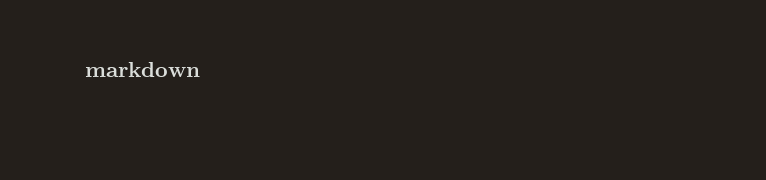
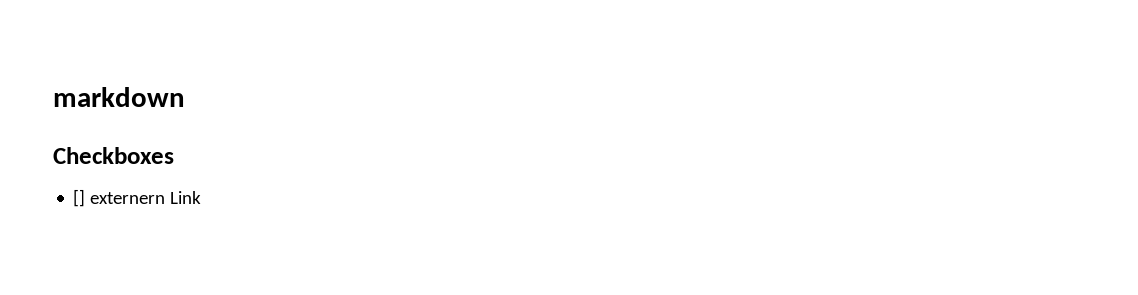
+ Checkboxes
+ [] externern Link

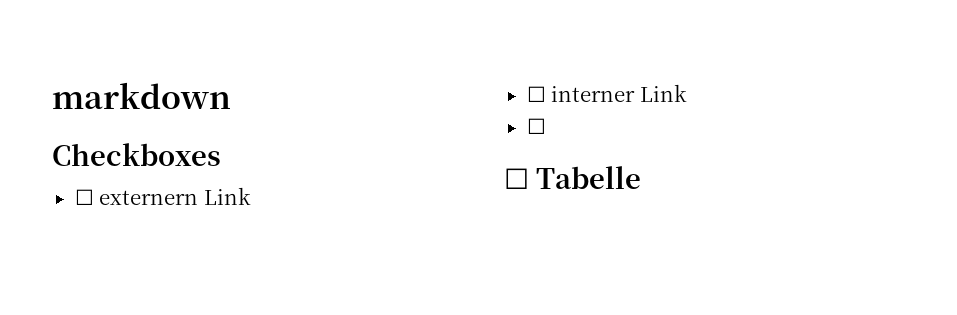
- [] externern Link
+ ☐ externern Link
+ ☐ interner Link
+ ☐
+ ☐ Tabelle

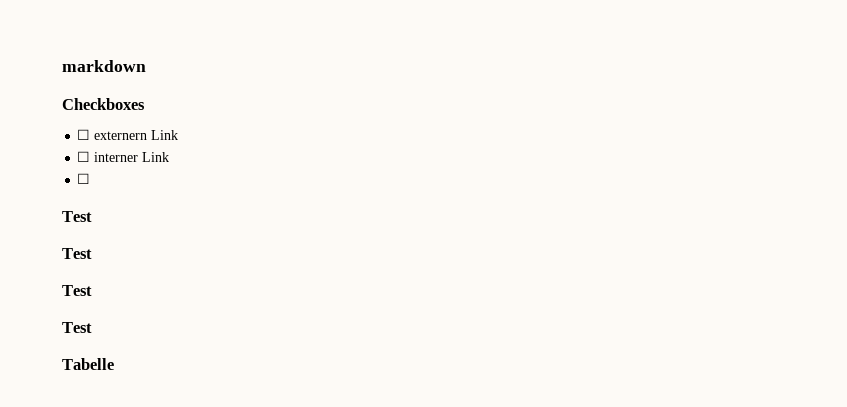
  ☐ interner Link
  ☐
- ☐ Tabelle
+ Test
+ Test
+ Test
+ Test
+ Tabelle

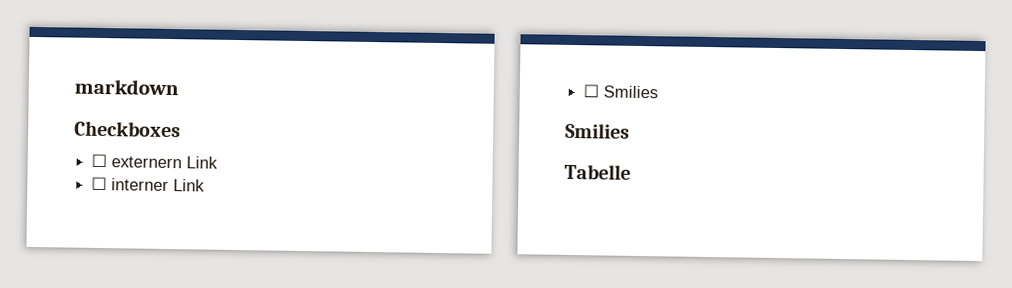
  ☐ interner Link
- ☐
- Test
- Test
- Test
- Test
+ ☐ Smilies
+ Smilies

